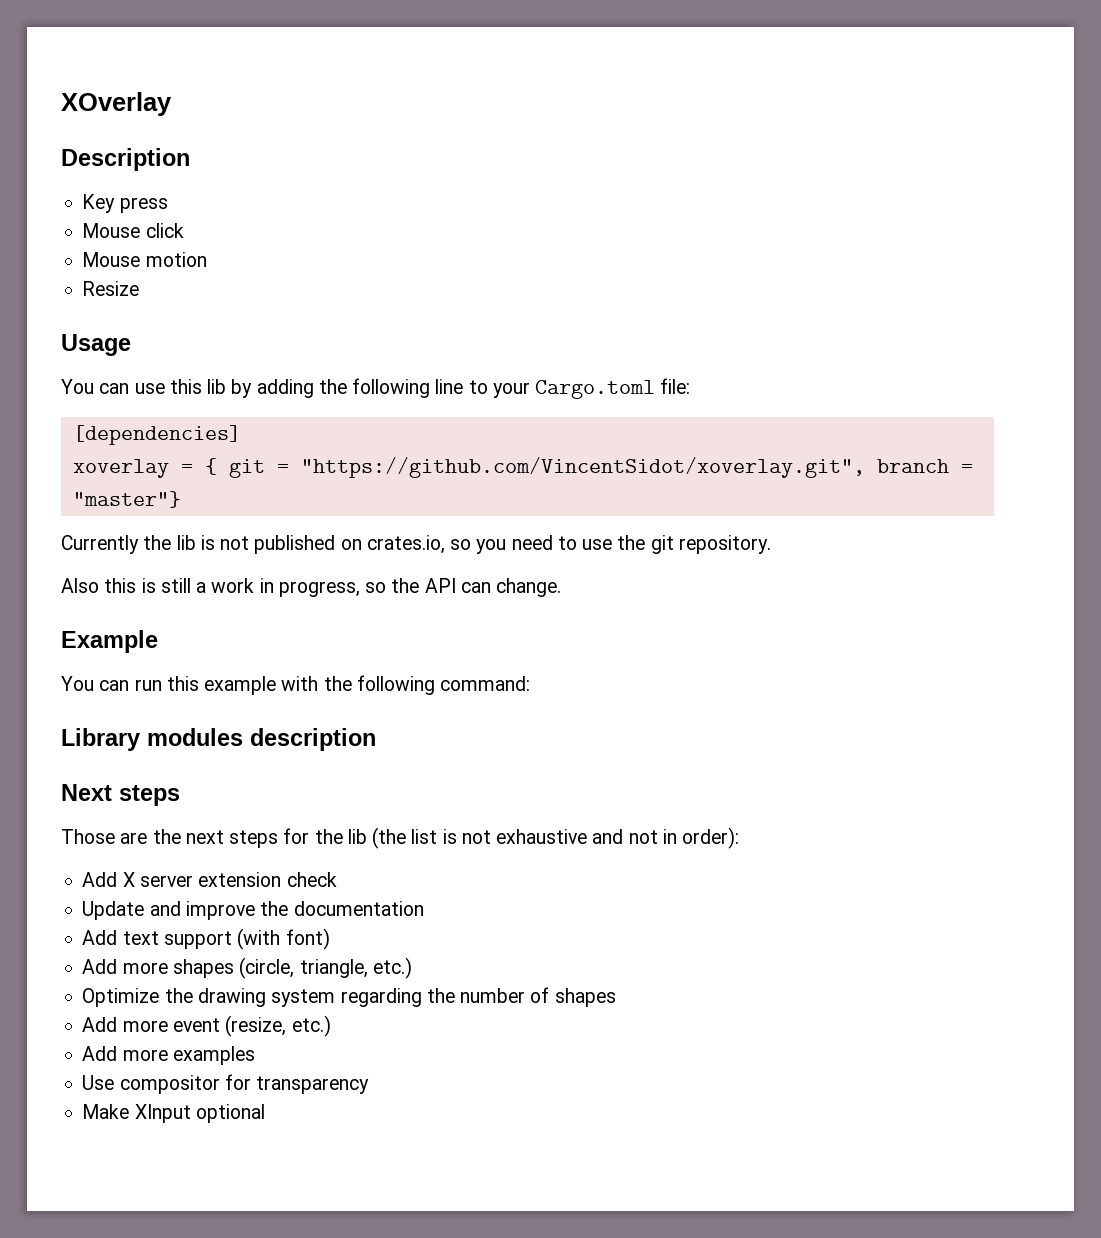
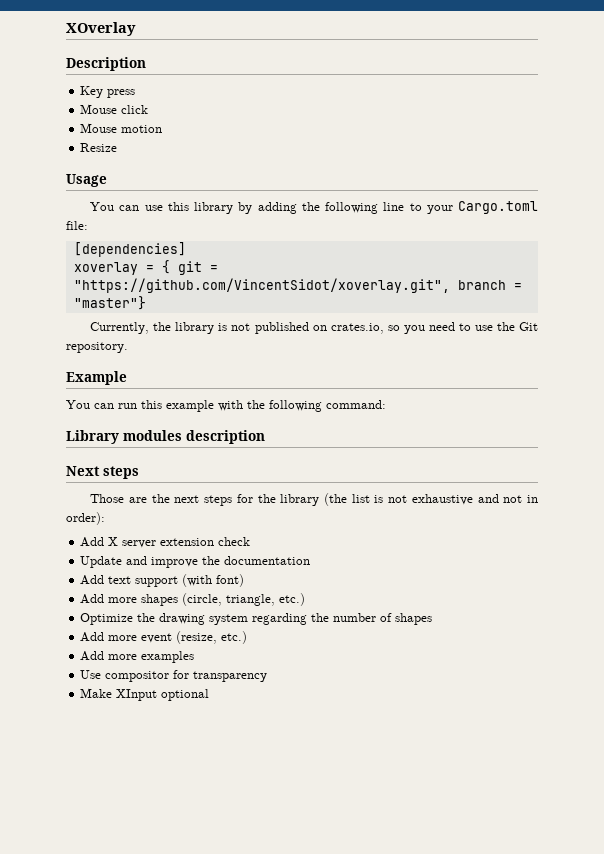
- You can use this lib by adding the following line to your Cargo.toml file:
+ You can use this library by adding the following line to your Cargo.toml file:
- Currently the lib is not published on crates.io, so you need to use the git repository.
+ Currently, the library is not published on crates.io, so you need to use the Git repository.
- Also this is still a work in progress, so the API can change.
- Those are the next steps for the lib (the list is not exhaustive and not in order):
+ Those are the next steps for the library (the list is not exhaustive and not in order):

